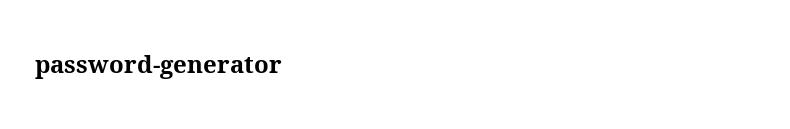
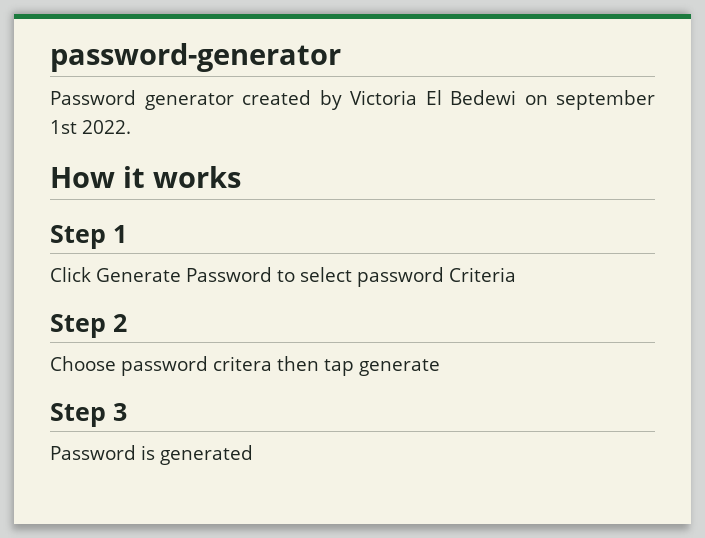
+ Password generator created by Victoria El Bedewi on september 1st 2022.
+ How it works
+ Step 1
+ Click Generate Password to select password Criteria
+ Step 2
+ Choose password critera then tap generate
+ Step 3
+ Password is generated

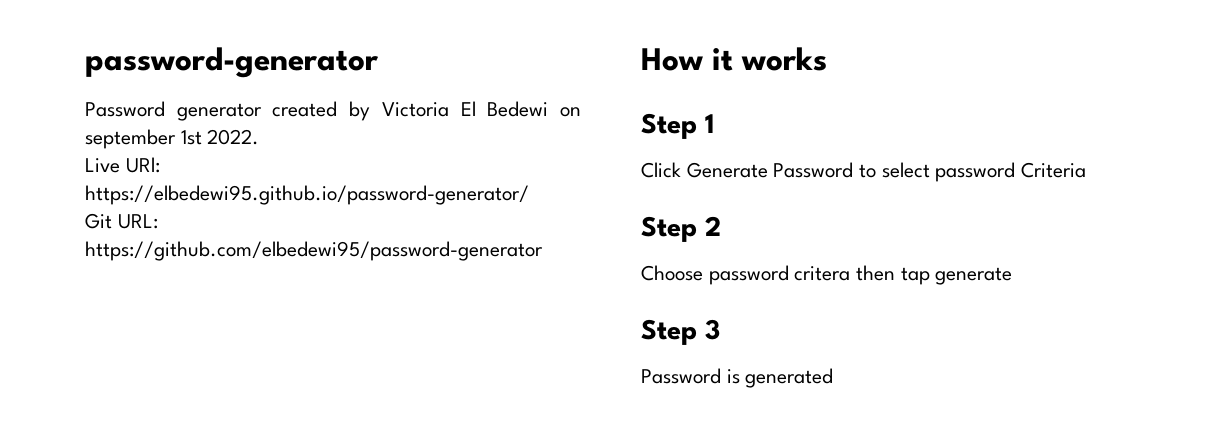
+ Live URl: https://elbedewi95.github.io/password-generator/
+ Git URL: https://github.com/elbedewi95/password-generator

